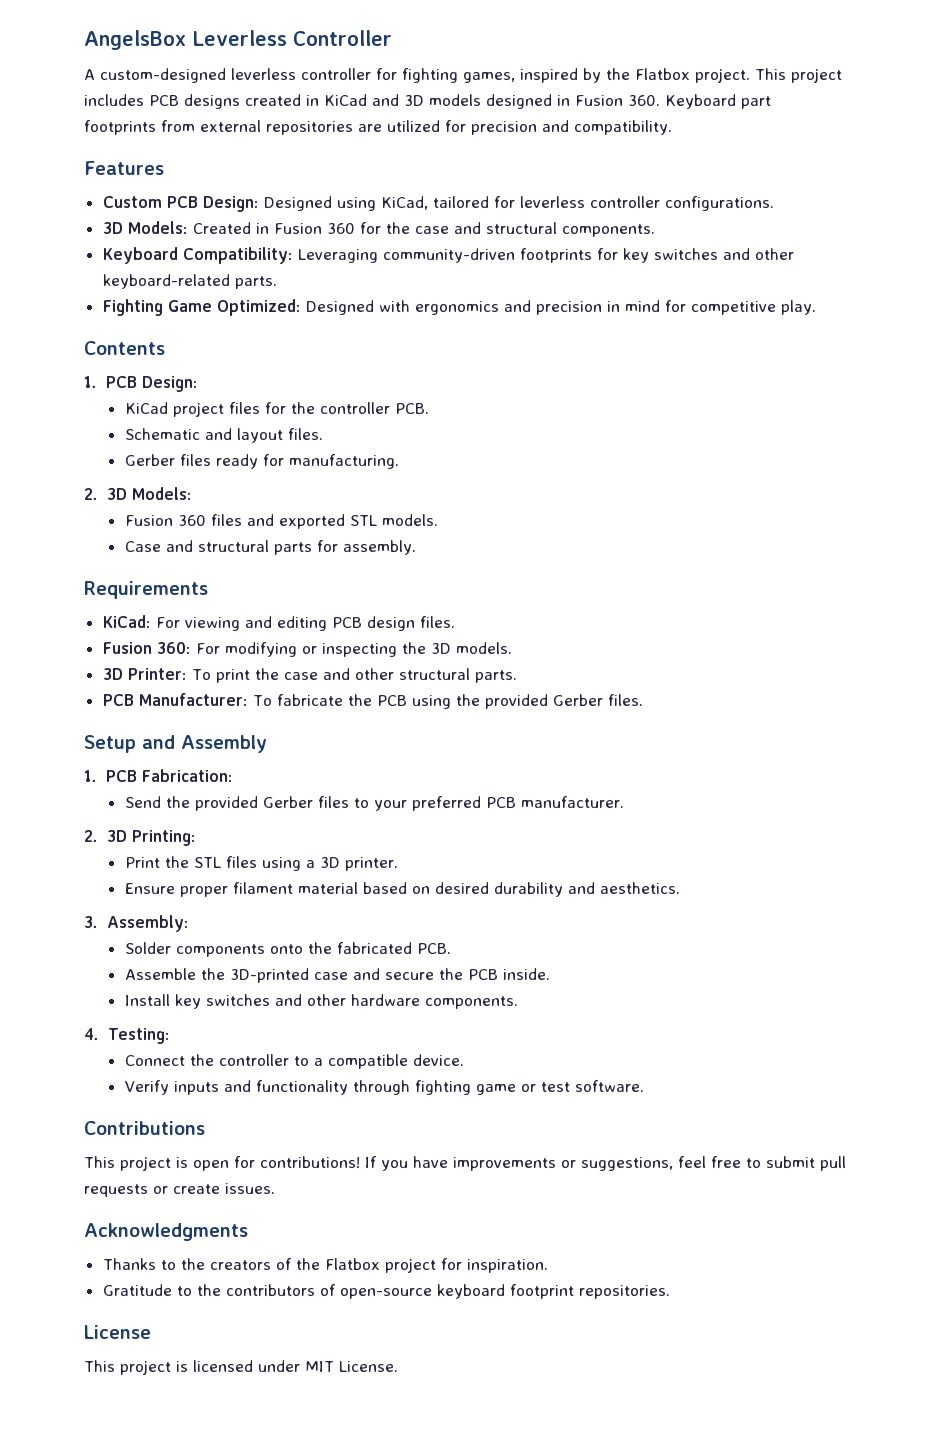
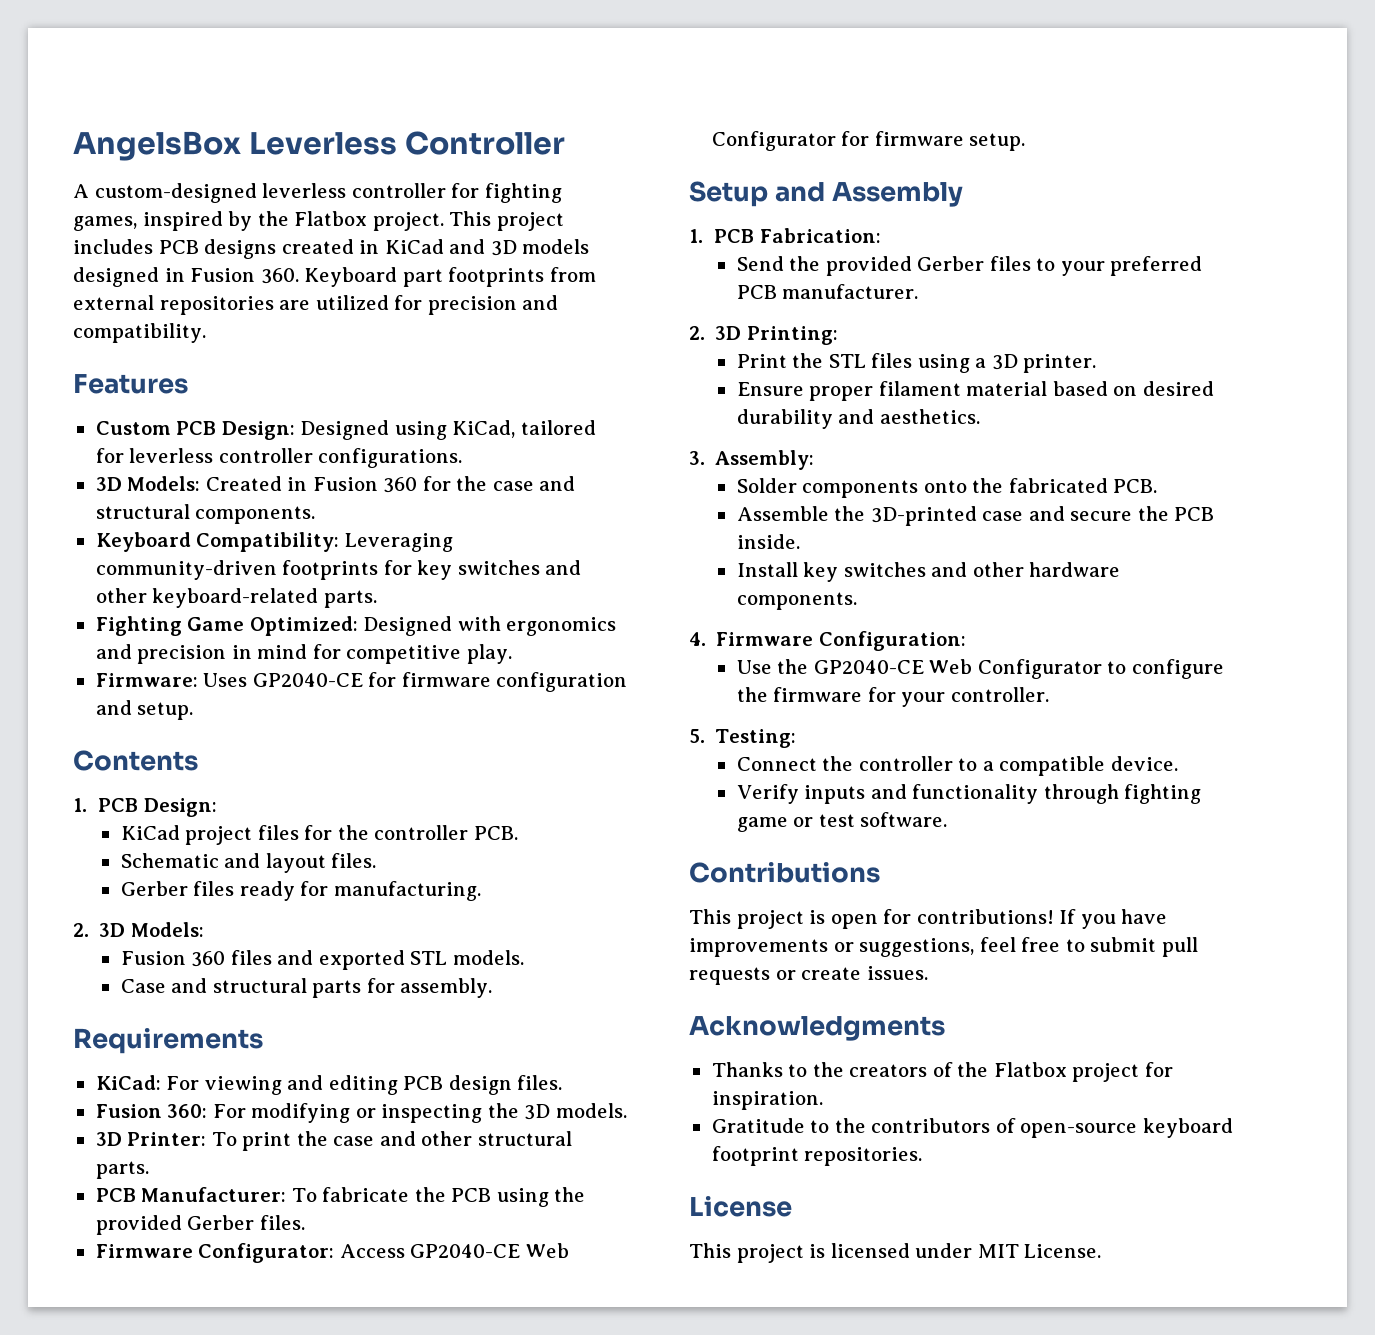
+ Firmware: Uses GP2040-CE for firmware configuration and setup.
+ Firmware Configurator: Access GP2040-CE Web Configurator for firmware setup.
- 4. Testing:
+ 4. Firmware Configuration:
+ Use the GP2040-CE Web Configurator to configure the firmware for your controller.
+ 5. Testing:

